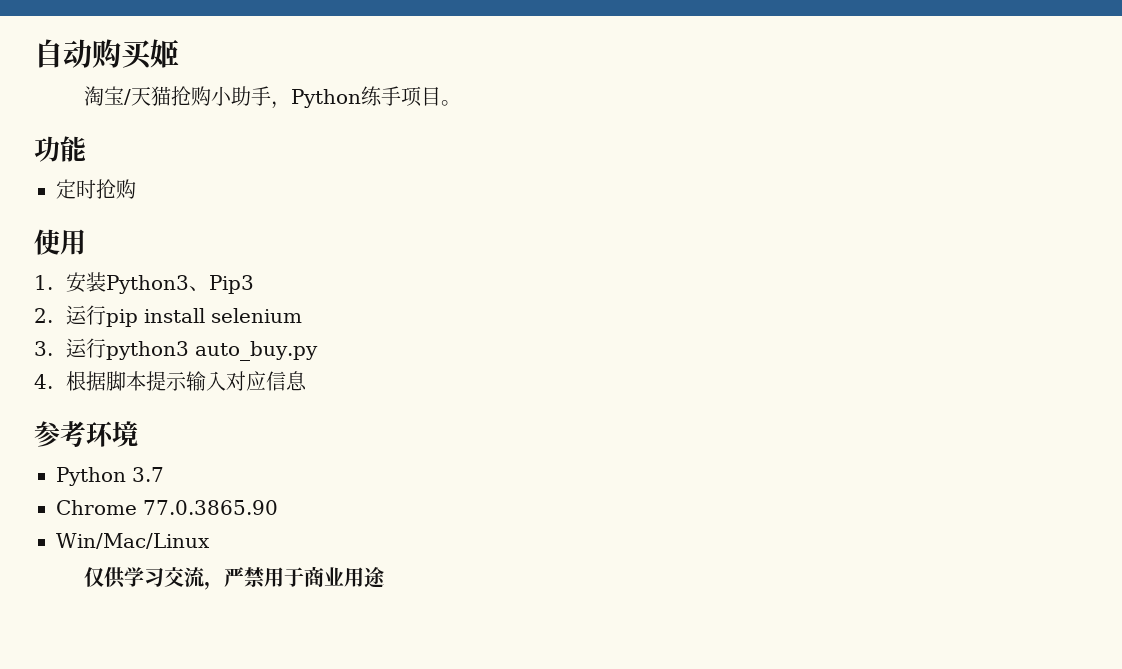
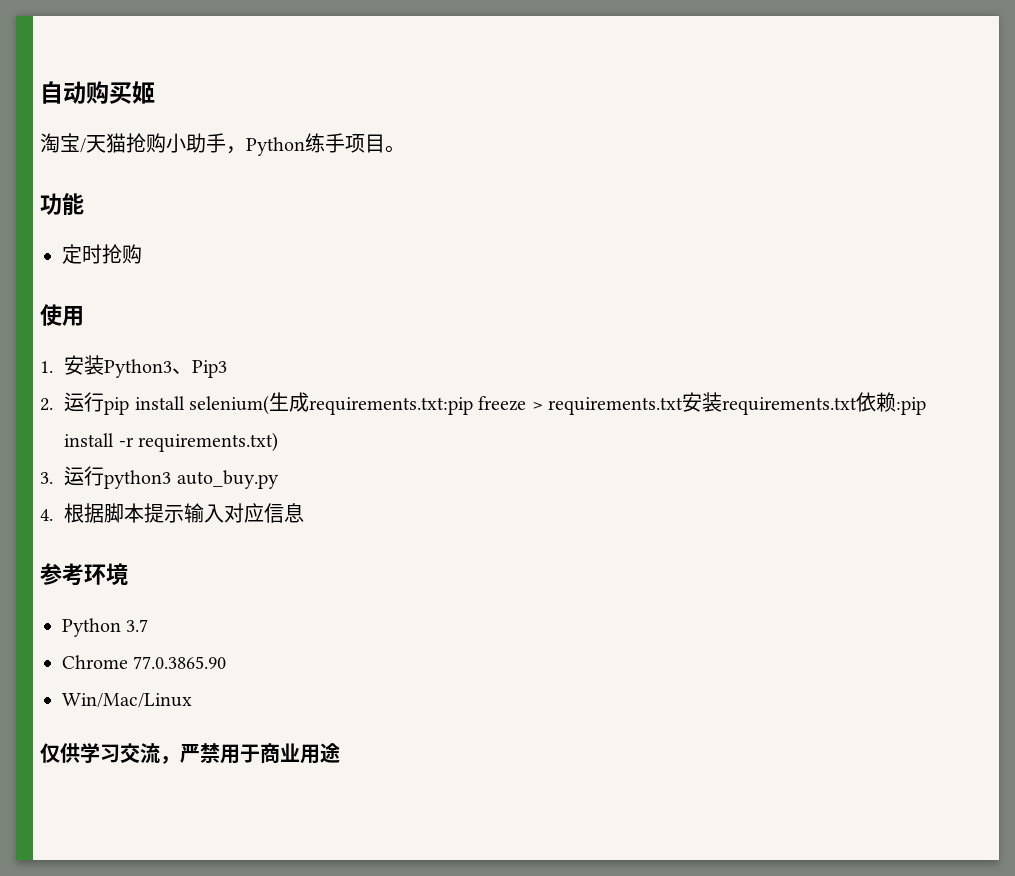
- 2.运行pip install selenium
+ 2.运行pip install selenium(生成requirements.txt:pip freeze > requirements.txt安装requirements.txt依赖:pip install -r requirements.txt)

